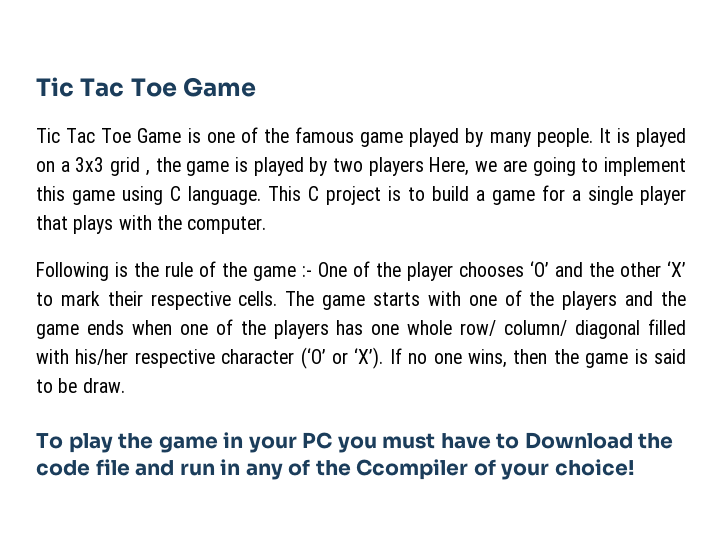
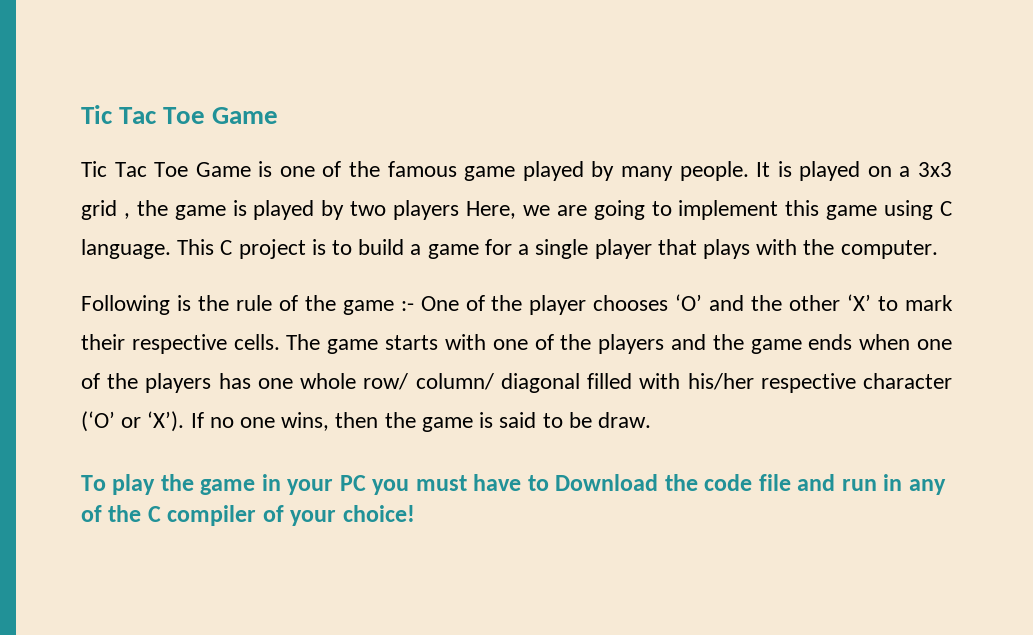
- To play the game in your PC you must have to Download the code file and run in any of the Ccompiler of your choice!
+ To play the game in your PC you must have to Download the code file and run in any of the C compiler of your choice!

